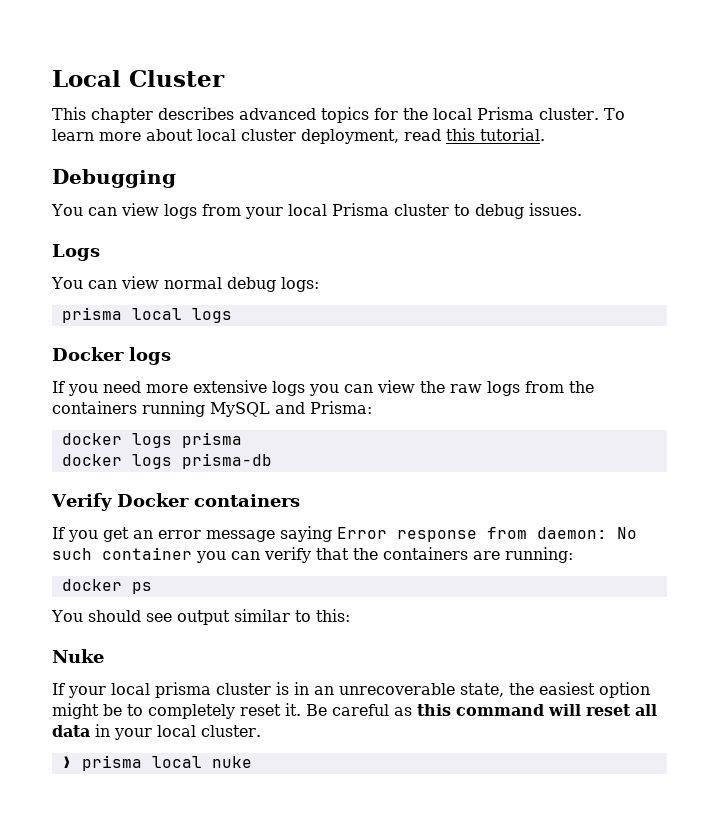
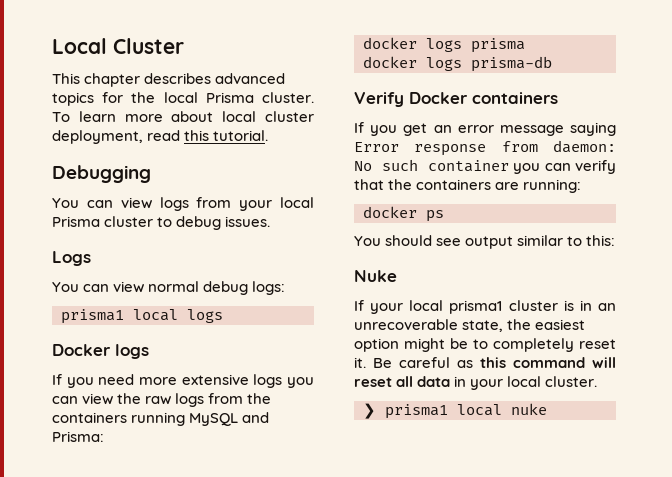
- prisma local logs
+ prisma1 local logs
- If your local prisma cluster is in an unrecoverable state, the easiest option might be to completely reset it.
+ If your local prisma1 cluster is in an unrecoverable state, the easiest option might be to completely reset it.
- ❯ prisma local nuke
+ ❯ prisma1 local nuke

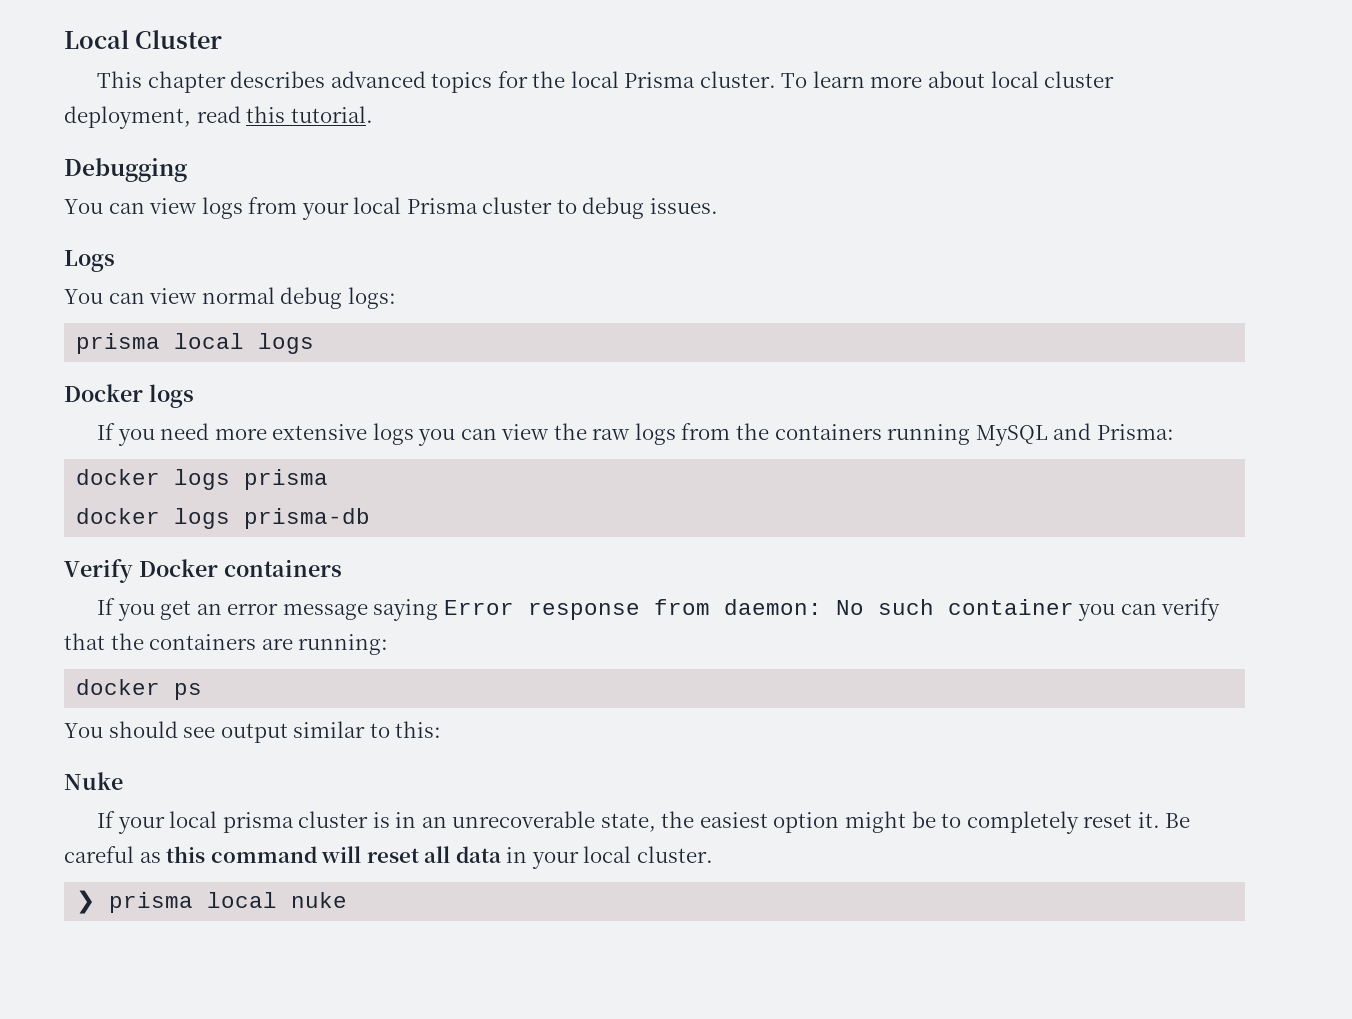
- prisma1 local logs
+ prisma local logs
- If your local prisma1 cluster is in an unrecoverable state, the easiest option might be to completely reset it.
+ If your local prisma cluster is in an unrecoverable state, the easiest option might be to completely reset it.
- ❯ prisma1 local nuke
+ ❯ prisma local nuke

